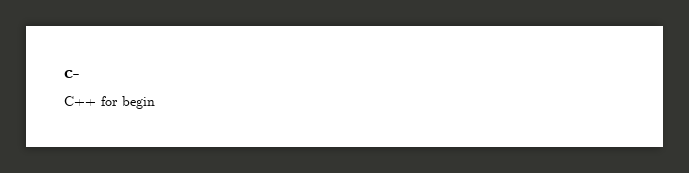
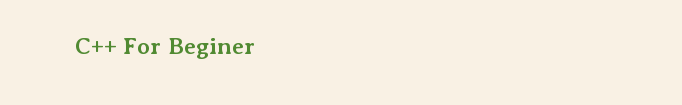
- c-
- C++ for begin
+ C++ For Beginer

